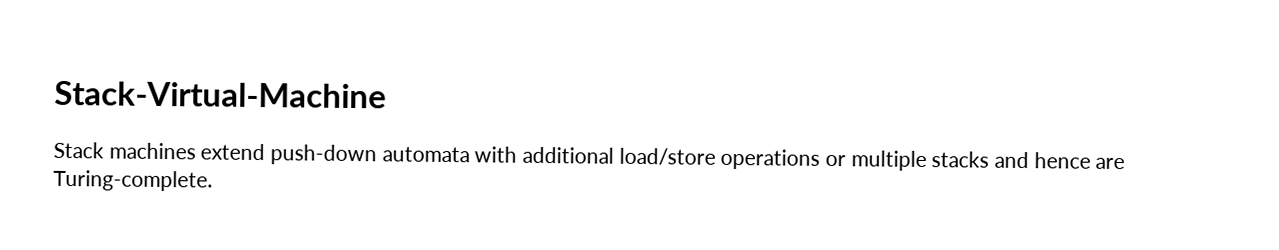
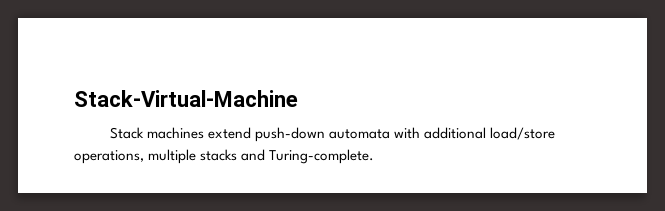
- Stack machines extend push-down automata with additional load/store operations or multiple stacks and hence are Turing-complete.
+ Stack machines extend push-down automata with additional load/store operations, multiple stacks and Turing-complete.

